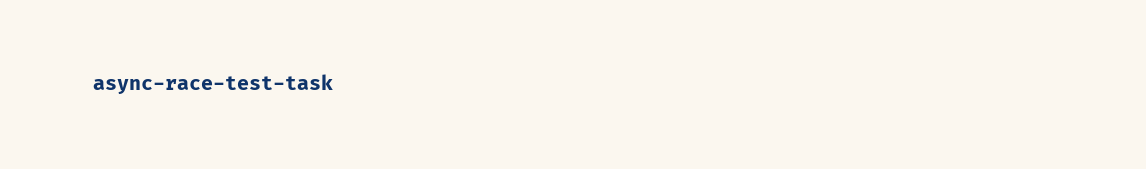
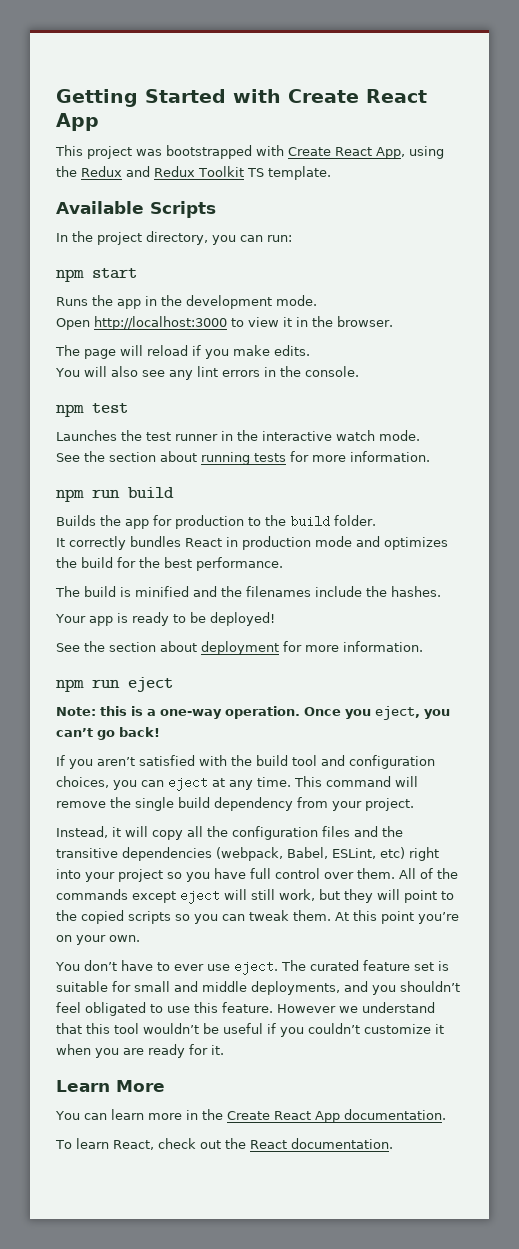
- async-race-test-task
+ Getting Started with Create React App
+ This project was bootstrapped with Create React App, using the Redux and Redux Toolkit TS template.
+ Available Scripts
+ In the project directory, you can run:
+ npm start
+ Runs the app in the development mode.
+ Open http://localhost:3000 to view it in the browser.
+ The page will reload if you make edits.
+ You will also see any lint errors in the console.
+ npm test
+ Launches the test runner in the interactive watch mode.
+ See the section about running tests for more information.
+ npm run build
+ Builds the app for production to the build folder.
+ It correctly bundles React in production mode and optimizes the build for the best performance.
+ The build is minified and the filenames include the hashes.
+ Your app is ready to be deployed!
+ See the section about deployment for more information.
+ npm run eject
+ Note: this is a one-way operation. Once you eject, you can’t go back!
+ If you aren’t satisfied with the build tool and configuration choices, you can eject at any time. This command will remove the single build dependency from your project.
+ Instead, it will copy all the configuration files and the transitive dependencies (webpack, Babel, ESLint, etc) right into your project so you have full control over them. All of the commands except eject will still work, but they will point to the copied scripts so you can tweak them. At this point you’re on your own.
+ You don’t have to ever use eject. The curated feature set is suitable for small and middle deployments, and you shouldn’t feel obligated to use this feature. However we understand that this tool wouldn’t be useful if you couldn’t customize it when you are ready for it.
+ Learn More
+ You can learn more in the Create React App documentation.
+ To learn React, check out the React documentation.

